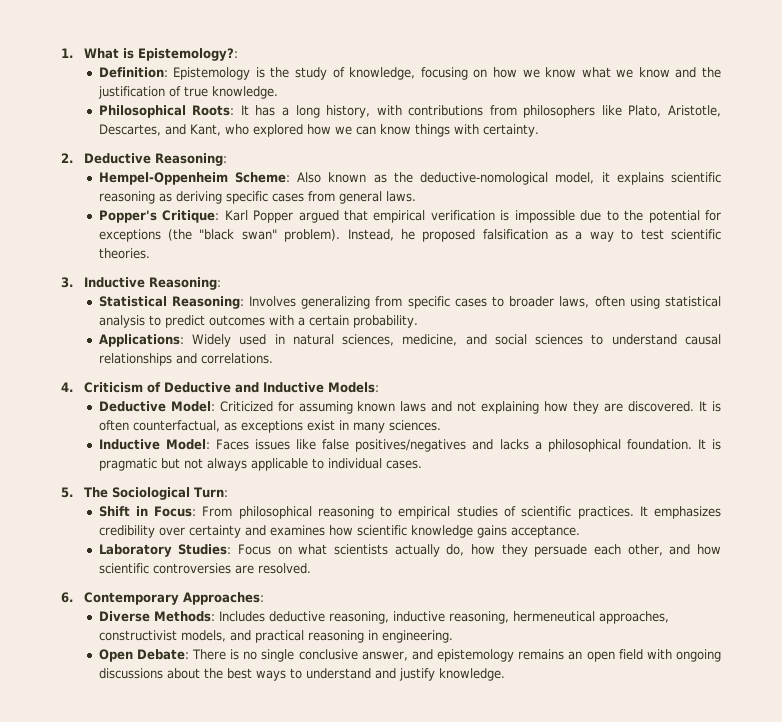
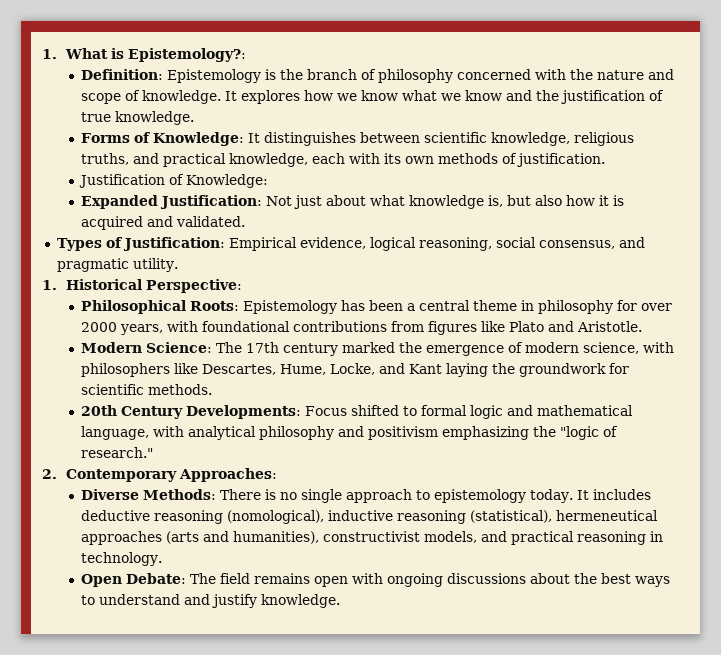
- Definition: Epistemology is the study of knowledge, focusing on how we know what we know and the justification of true knowledge.
+ Definition: Epistemology is the branch of philosophy concerned with the nature and scope of knowledge. It explores how we know what we know and the justification of true knowledge.
- Philosophical Roots: It has a long history, with contributions from philosophers like Plato, Aristotle, Descartes, and Kant, who explored how we can know things with certainty.
- 2. Deductive Reasoning:
- Hempel-Oppenheim Scheme: Also known as the deductive-nomological model, it explains scientific reasoning as deriving specific cases from general laws.
- Popper's Critique: Karl Popper argued that empirical verification is impossible due to the potential for exceptions (the "black swan" problem). Instead, he proposed falsification as a way to test scientific theories.
- 3. Inductive Reasoning:
- Statistical Reasoning: Involves generalizing from specific cases to broader laws, often using statistical analysis to predict outcomes with a certain probability.
- Applications: Widely used in natural sciences, medicine, and social sciences to understand causal relationships and correlations.
- 4. Criticism of Deductive and Inductive Models:
- Deductive Model: Criticized for assuming known laws and not explaining how they are discovered. It is often counterfactual, as exceptions exist in many sciences.
- Inductive Model: Faces issues like false positives/negatives and lacks a philosophical foundation. It is pragmatic but not always applicable to individual cases.
- 5. The Sociological Turn:
- Shift in Focus: From philosophical reasoning to empirical studies of scientific practices. It emphasizes credibility over certainty and examines how scientific knowledge gains acceptance.
- Laboratory Studies: Focus on what scientists actually do, how they persuade each other, and how scientific controversies are resolved.
- 6. Contemporary Approaches:
- Diverse Methods: Includes deductive reasoning, inductive reasoning, hermeneutical approaches, constructivist models, and practical reasoning in engineering.
+ Forms of Knowledge: It distinguishes between scientific knowledge, religious truths, and practical knowledge, each with its own methods of justification.
+ Justification of Knowledge:
+ Expanded Justification: Not just about what knowledge is, but also how it is acquired and validated.
+ Types of Justification: Empirical evidence, logical reasoning, social consensus, and pragmatic utility.
+ 1. Historical Perspective:
+ Philosophical Roots: Epistemology has been a central theme in philosophy for over 2000 years, with foundational contributions from figures like Plato and Aristotle.
+ Modern Science: The 17th century marked the emergence of modern science, with philosophers like Descartes, Hume, Locke, and Kant laying the groundwork for scientific methods.
+ 20th Century Developments: Focus shifted to formal logic and mathematical language, with analytical philosophy and positivism emphasizing the "logic of research."
+ 2. Contemporary Approaches:
+ Diverse Methods: There is no single approach to epistemology today. It includes deductive reasoning (nomological), inductive reasoning (statistical), hermeneutical approaches (arts and humanities), constructivist models, and practical reasoning in technology.
- Open Debate: There is no single conclusive answer, and epistemology remains an open field with ongoing discussions about the best ways to understand and justify knowledge.
+ Open Debate: The field remains open with ongoing discussions about the best ways to understand and justify knowledge.

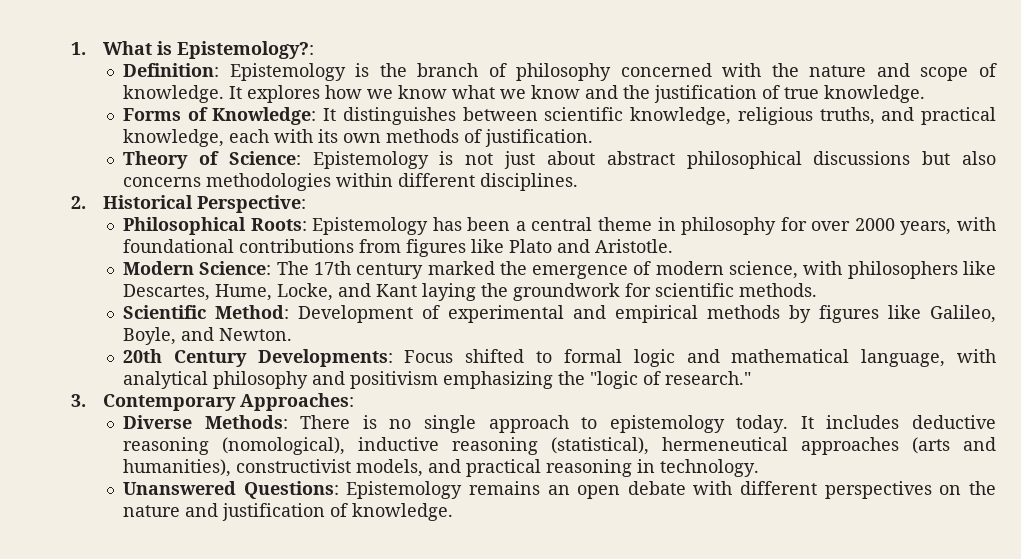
- Justification of Knowledge:
- Expanded Justification: Not just about what knowledge is, but also how it is acquired and validated.
- Types of Justification: Empirical evidence, logical reasoning, social consensus, and pragmatic utility.
- 1. Historical Perspective:
+ Theory of Science: Epistemology is not just about abstract philosophical discussions but also concerns methodologies within different disciplines.
+ 2. Historical Perspective:
+ Scientific Method: Development of experimental and empirical methods by figures like Galileo, Boyle, and Newton.
- 2. Contemporary Approaches:
+ 3. Contemporary Approaches:
- Open Debate: The field remains open with ongoing discussions about the best ways to understand and justify knowledge.
+ Unanswered Questions: Epistemology remains an open debate with different perspectives on the nature and justification of knowledge.

